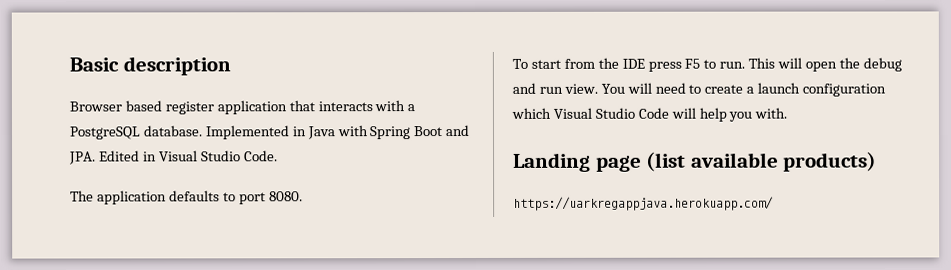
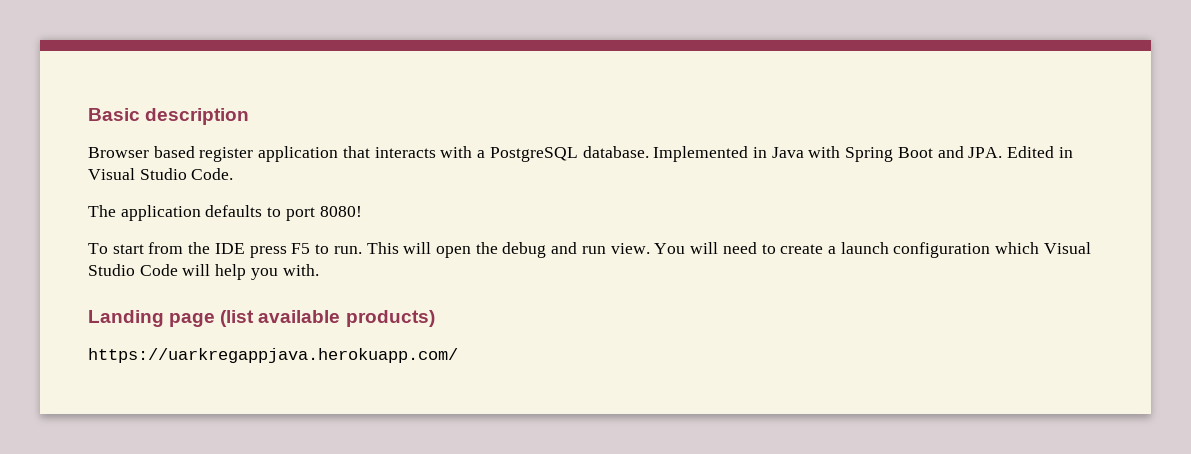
- The application defaults to port 8080.
+ The application defaults to port 8080!

